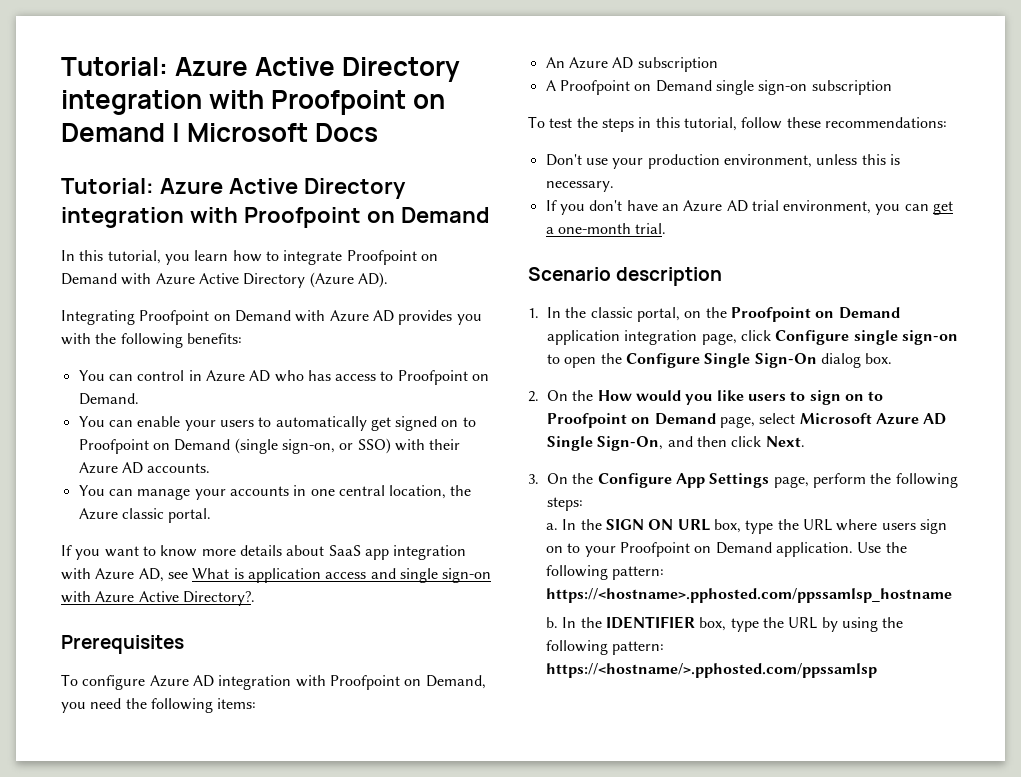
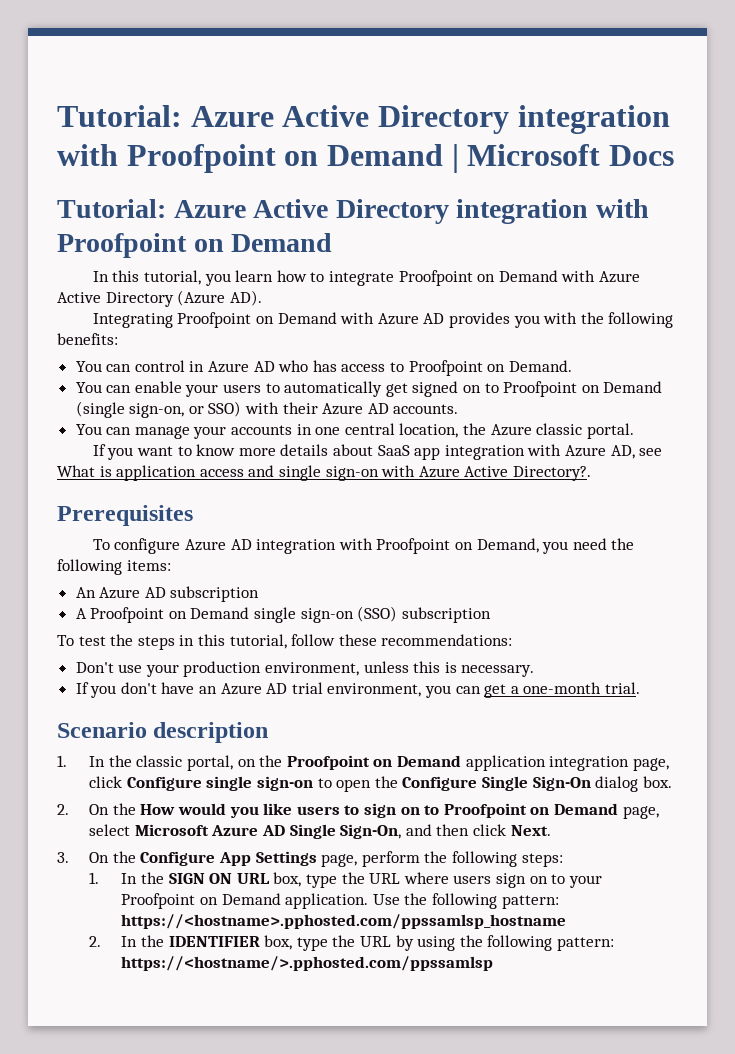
- A Proofpoint on Demand single sign-on subscription
+ A Proofpoint on Demand single sign-on (SSO) subscription
- a. In the SIGN ON URL box, type the URL where users sign on to your Proofpoint on Demand application.
+ 1. In the SIGN ON URL box, type the URL where users sign on to your Proofpoint on Demand application.
- b. In the IDENTIFIER box, type the URL by using the following pattern: https://<hostname/>.pphosted.com/ppssamlsp
+ 2. In the IDENTIFIER box, type the URL by using the following pattern: https://<hostname/>.pphosted.com/ppssamlsp

